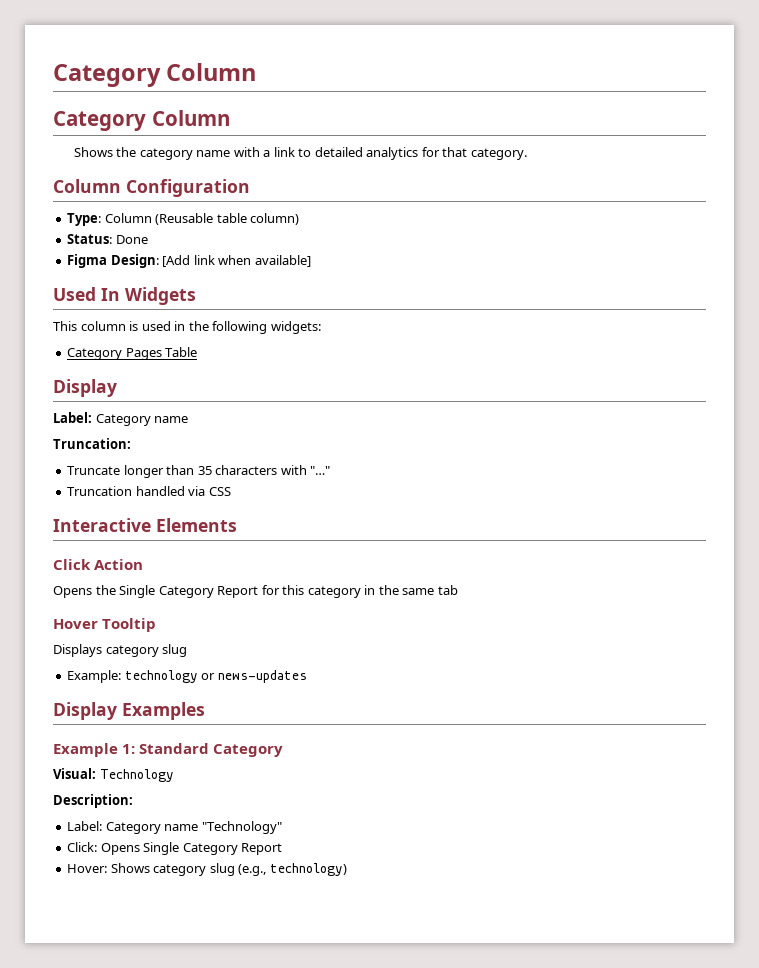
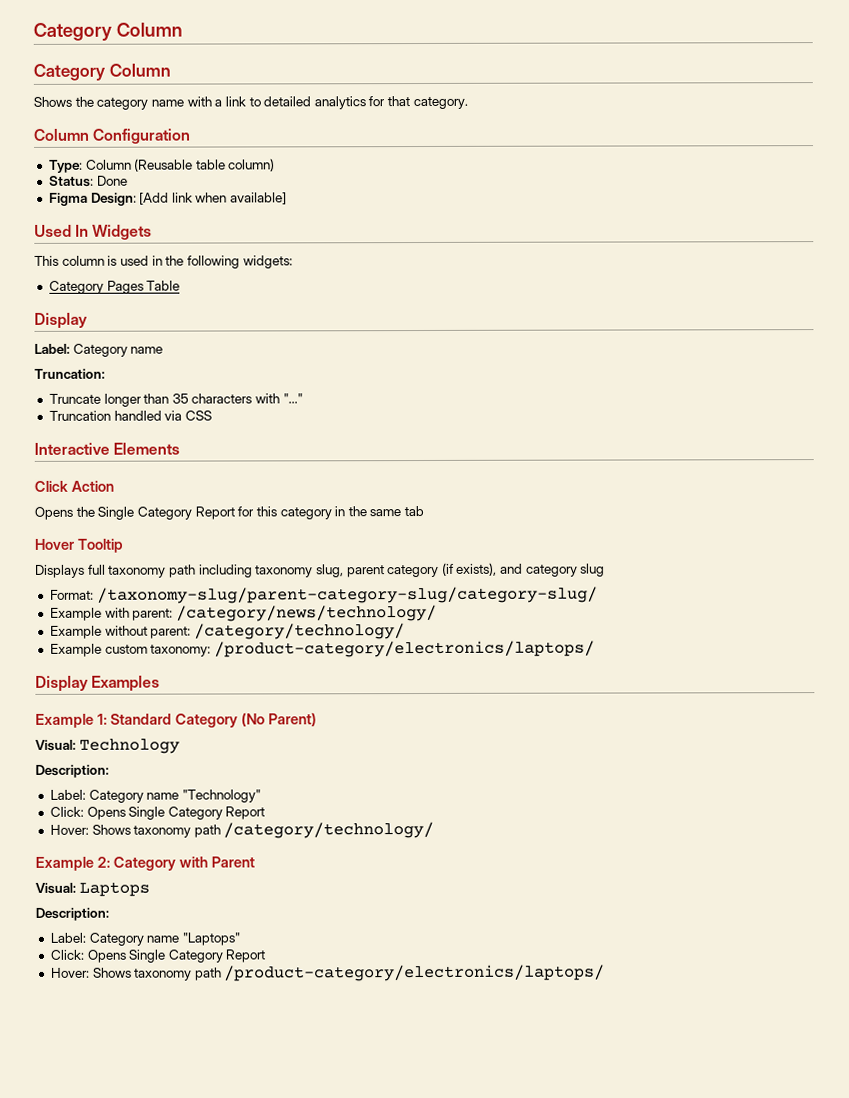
- Displays category slug
- Example: technology or news-updates
+ Displays full taxonomy path including taxonomy slug, parent category (if exists), and category slug
+ Format: /taxonomy-slug/parent-category-slug/category-slug/
+ Example with parent: /category/news/technology/
+ Example without parent: /category/technology/
+ Example custom taxonomy: /product-category/electronics/laptops/
- Example 1: Standard Category
+ Example 1: Standard Category (No Parent)
- Hover: Shows category slug (e.g., technology)
+ Hover: Shows taxonomy path /category/technology/
+ Example 2: Category with Parent
+ Visual: Laptops
+ Description:
+ Label: Category name "Laptops"
+ Click: Opens Single Category Report
+ Hover: Shows taxonomy path /product-category/electronics/laptops/

